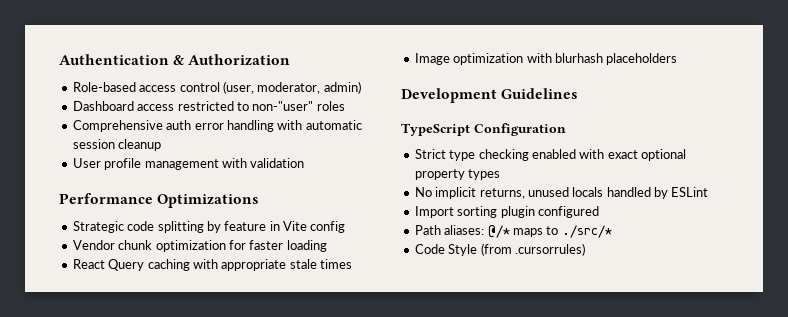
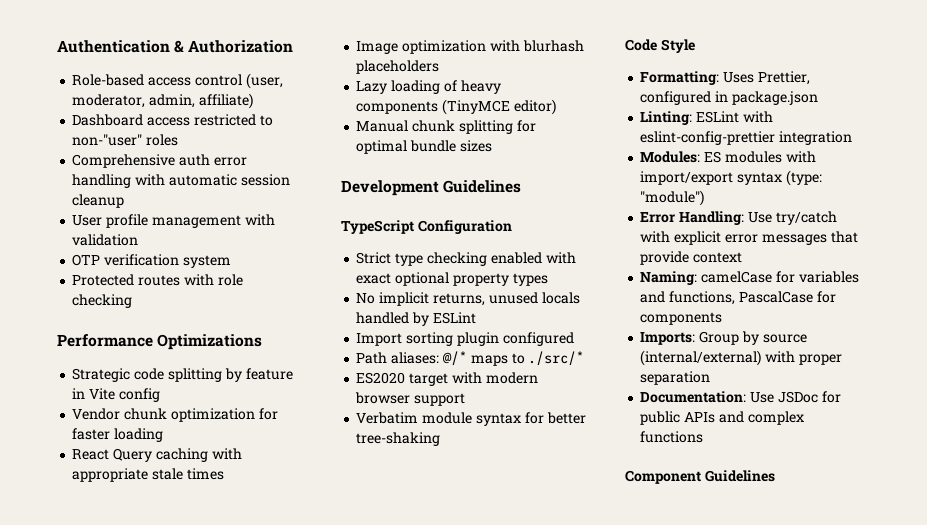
- Role-based access control (user, moderator, admin)
+ Role-based access control (user, moderator, admin, affiliate)
+ OTP verification system
+ Protected routes with role checking
+ Lazy loading of heavy components (TinyMCE editor)
+ Manual chunk splitting for optimal bundle sizes
- Code Style (from .cursorrules)
+ ES2020 target with modern browser support
+ Verbatim module syntax for better tree-shaking
+ Code Style
+ Formatting: Uses Prettier, configured in package.json
+ Linting: ESLint with eslint-config-prettier integration
+ Modules: ES modules with import/export syntax (type: "module")
+ Error Handling: Use try/catch with explicit error messages that provide context
+ Naming: camelCase for variables and functions, PascalCase for components
+ Imports: Group by source (internal/external) with proper separation
+ Documentation: Use JSDoc for public APIs and complex functions
+ Component Guidelines

